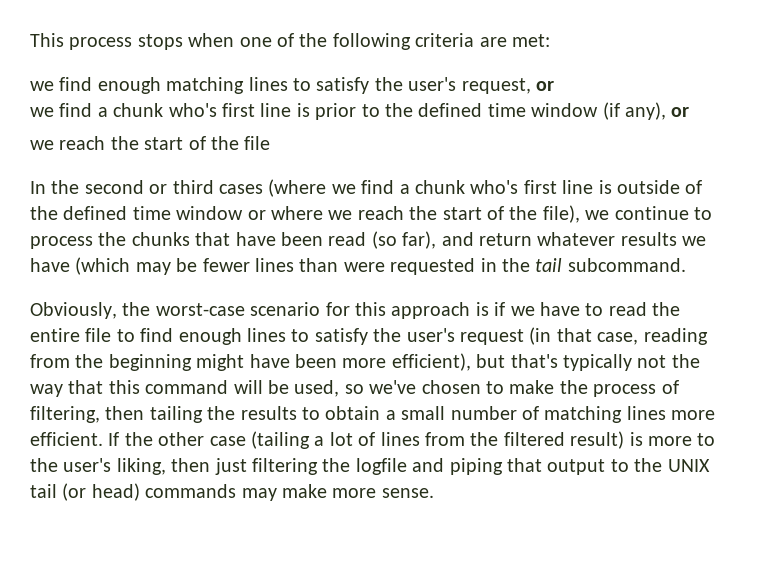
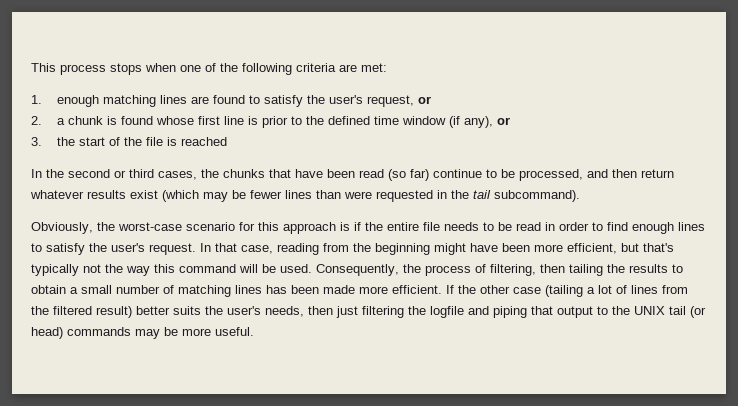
- we find enough matching lines to satisfy the user's request, or
+ 1. enough matching lines are found to satisfy the user's request, or
- we find a chunk who's first line is prior to the defined time window (if any), or
+ 2. a chunk is found whose first line is prior to the defined time window (if any), or
- we reach the start of the file
+ 3. the start of the file is reached
- In the second or third cases (where we find a chunk who's first line is outside of the defined time window or where we reach the start of the file), we continue to process the chunks that have been read (so far), and return whatever results we have (which may be fewer lines than were requested in the tail subcommand.
+ In the second or third cases, the chunks that have been read (so far) continue to be processed, and then return whatever results exist (which may be fewer lines than were requested in the tail subcommand).
- Obviously, the worst-case scenario for this approach is if we have to read the entire file to find enough lines to satisfy the user's request (in that case, reading from the beginning might have been more efficient), but that's typically not the way that this command will be used, so we've chosen to make the process of filtering, then tailing the results to obtain a small number of matching lines more efficient.
+ Obviously, the worst-case scenario for this approach is if the entire file needs to be read in order to find enough lines to satisfy the user's request. In that case, reading from the beginning might have been more efficient, but that's typically not the way this command will be used. Consequently, the process of filtering, then tailing the results to obtain a small number of matching lines has been made more efficient.
- If the other case (tailing a lot of lines from the filtered result) is more to the user's liking, then just filtering the logfile and piping that output to the UNIX tail (or head) commands may make more sense.
+ If the other case (tailing a lot of lines from the filtered result) better suits the user's needs, then just filtering the logfile and piping that output to the UNIX tail (or head) commands may be more useful.

